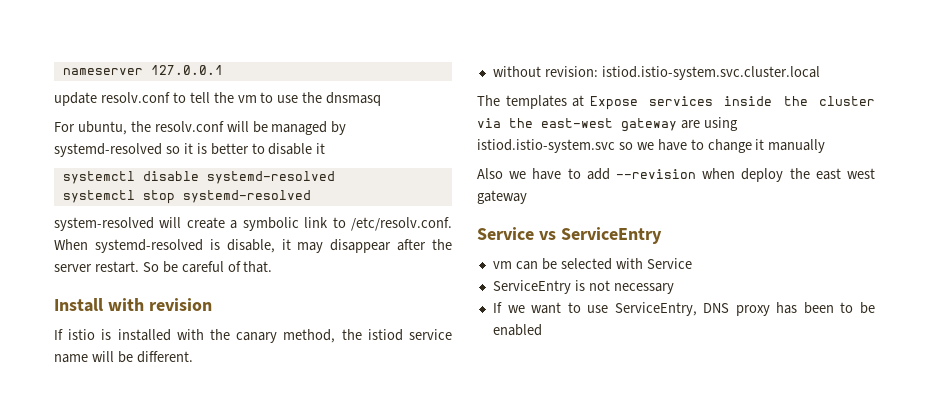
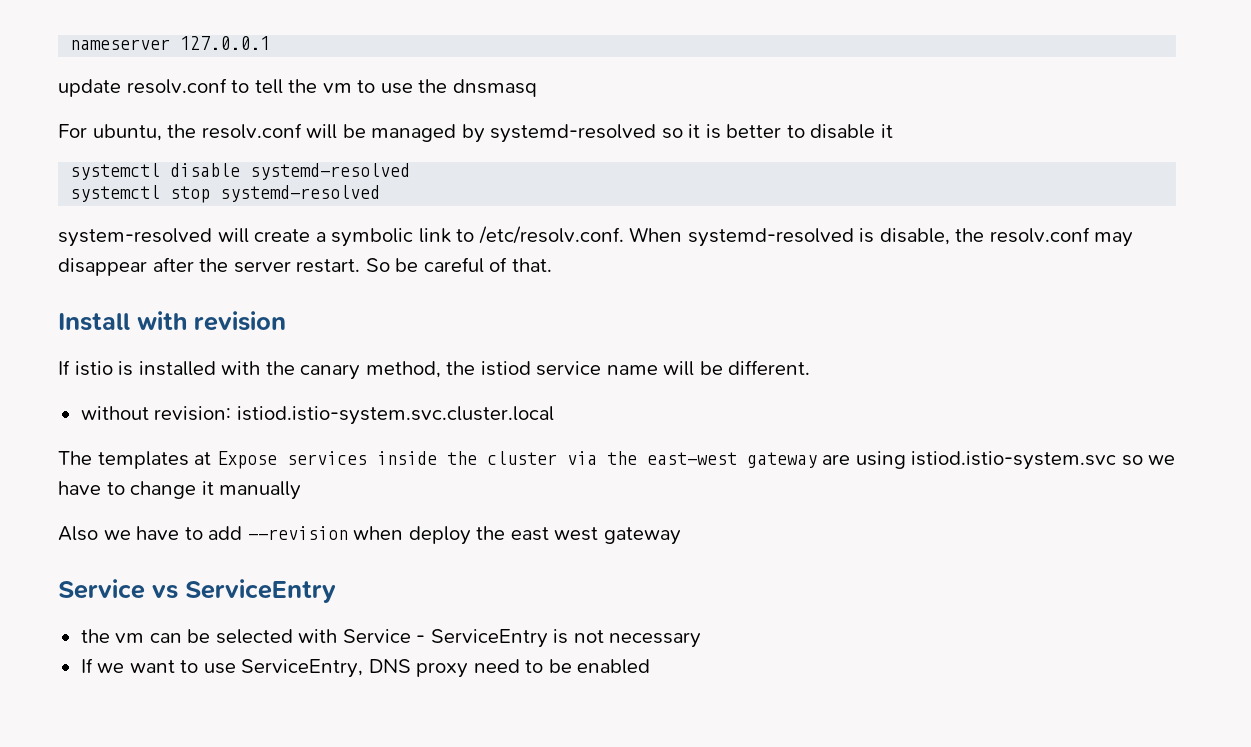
- system-resolved will create a symbolic link to /etc/resolv.conf. When systemd-resolved is disable, it may disappear after the server restart.
+ system-resolved will create a symbolic link to /etc/resolv.conf. When systemd-resolved is disable, the resolv.conf may disappear after the server restart.
- vm can be selected with Service
- ServiceEntry is not necessary
+ the vm can be selected with Service - ServiceEntry is not necessary
- If we want to use ServiceEntry, DNS proxy has been to be enabled
+ If we want to use ServiceEntry, DNS proxy need to be enabled

